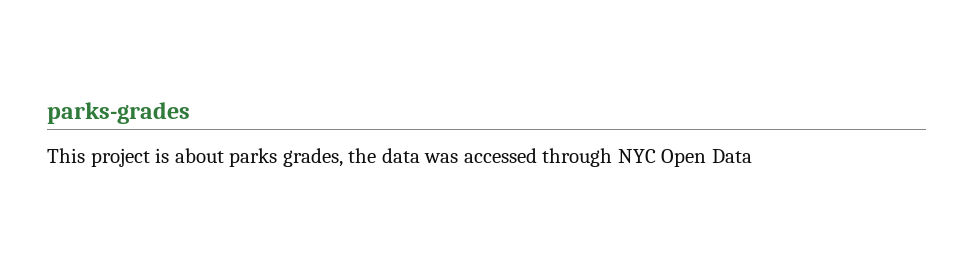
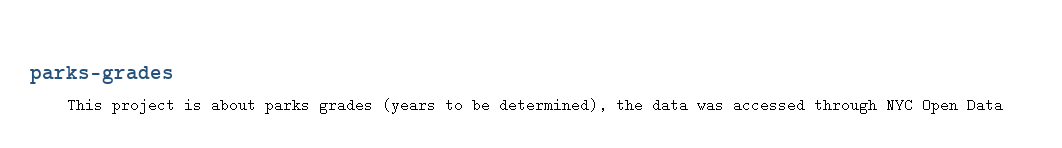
- This project is about parks grades, the data was accessed through NYC Open Data
+ This project is about parks grades (years to be determined), the data was accessed through NYC Open Data

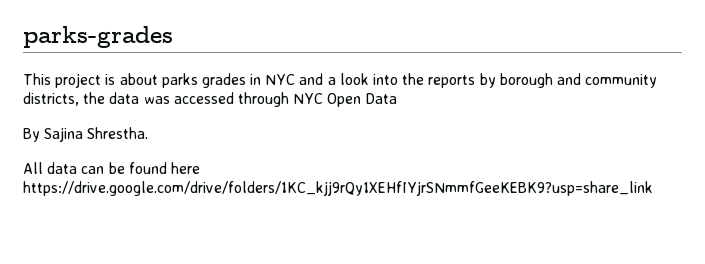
- This project is about parks grades (years to be determined), the data was accessed through NYC Open Data
+ This project is about parks grades in NYC and a look into the reports by borough and community districts, the data was accessed through NYC Open Data
+ By Sajina Shrestha.
+ All data can be found here https://drive.google.com/drive/folders/1KC_kjj9rQy1XEHfIYjrSNmmfGeeKEBK9?usp=share_link

